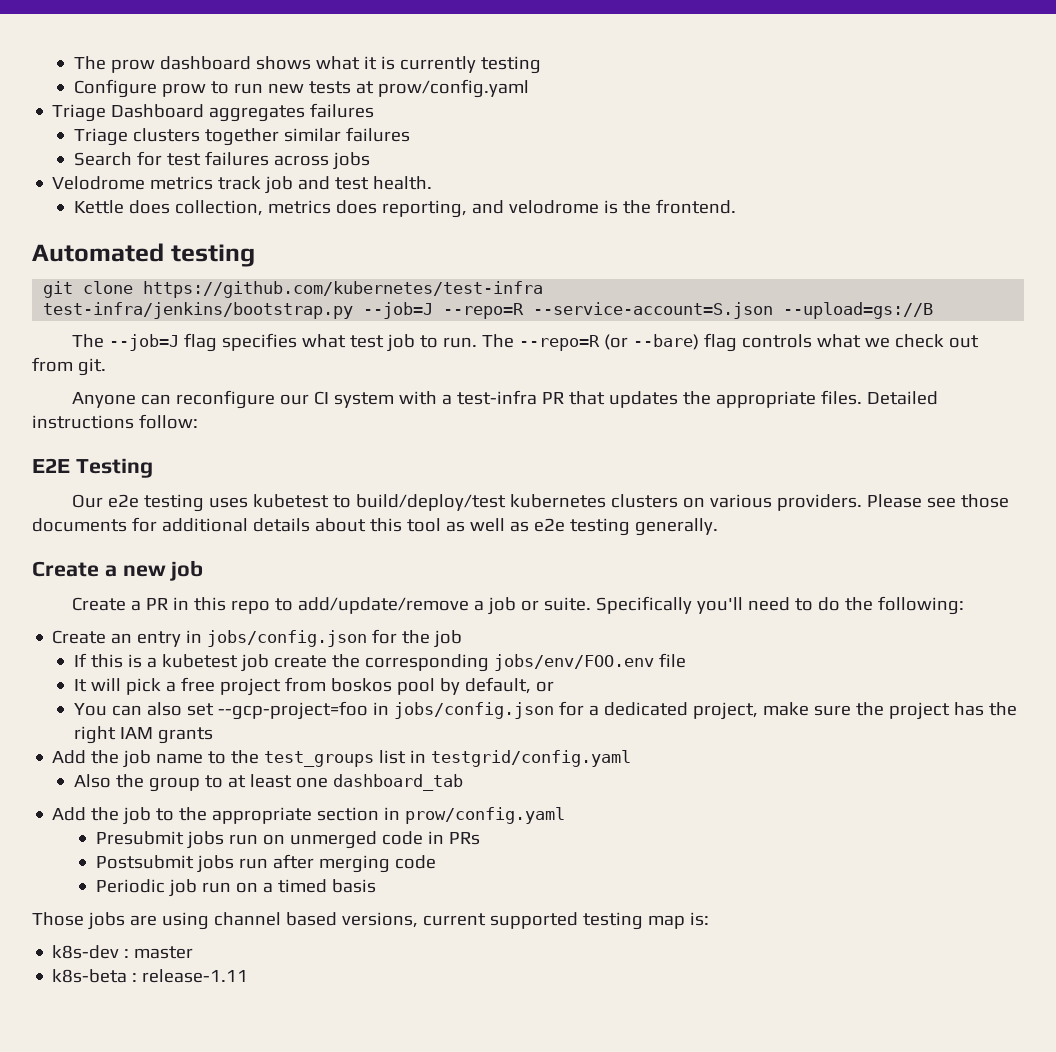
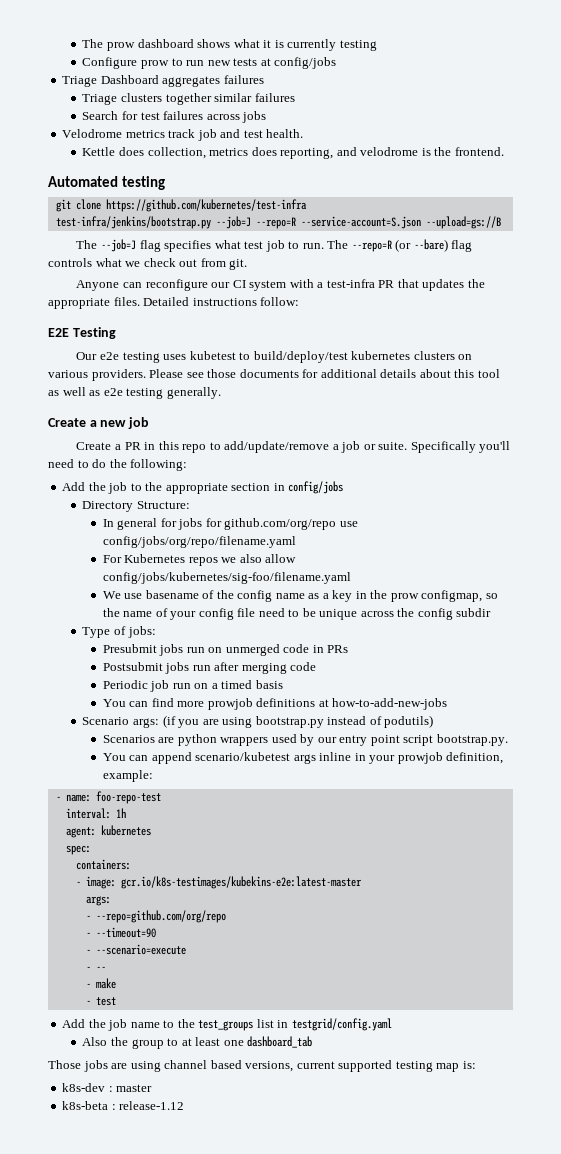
- Configure prow to run new tests at prow/config.yaml
+ Configure prow to run new tests at config/jobs
- Create an entry in jobs/config.json for the job
- If this is a kubetest job create the corresponding jobs/env/FOO.env file
- It will pick a free project from boskos pool by default, or
- You can also set --gcp-project=foo in jobs/config.json for a dedicated project, make sure the project has the right IAM grants
- Add the job name to the test_groups list in testgrid/config.yaml
- Also the group to at least one dashboard_tab
- Add the job to the appropriate section in prow/config.yaml
+ Add the job to the appropriate section in config/jobs
+ Directory Structure:
+ In general for jobs for github.com/org/repo use config/jobs/org/repo/filename.yaml
+ For Kubernetes repos we also allow config/jobs/kubernetes/sig-foo/filename.yaml
+ We use basename of the config name as a key in the prow configmap, so the name of your config file need to be unique across the config subdir
+ Type of jobs:
+ You can find more prowjob definitions at how-to-add-new-jobs
+ Scenario args: (if you are using bootstrap.py instead of podutils)
+ Scenarios are python wrappers used by our entry point script bootstrap.py.
+ You can append scenario/kubetest args inline in your prowjob definition, example:
+ - name: foo-repo-test
+ interval: 1h
+ agent: kubernetes
+ spec:
+ containers:
+ - image: gcr.io/k8s-testimages/kubekins-e2e:latest-master
+ args:
+ - --repo=github.com/org/repo
+ - --timeout=90
+ - --scenario=execute
+ - --
+ - make
+ - test
+ Add the job name to the test_groups list in testgrid/config.yaml
+ Also the group to at least one dashboard_tab
- k8s-beta : release-1.11
+ k8s-beta : release-1.12

